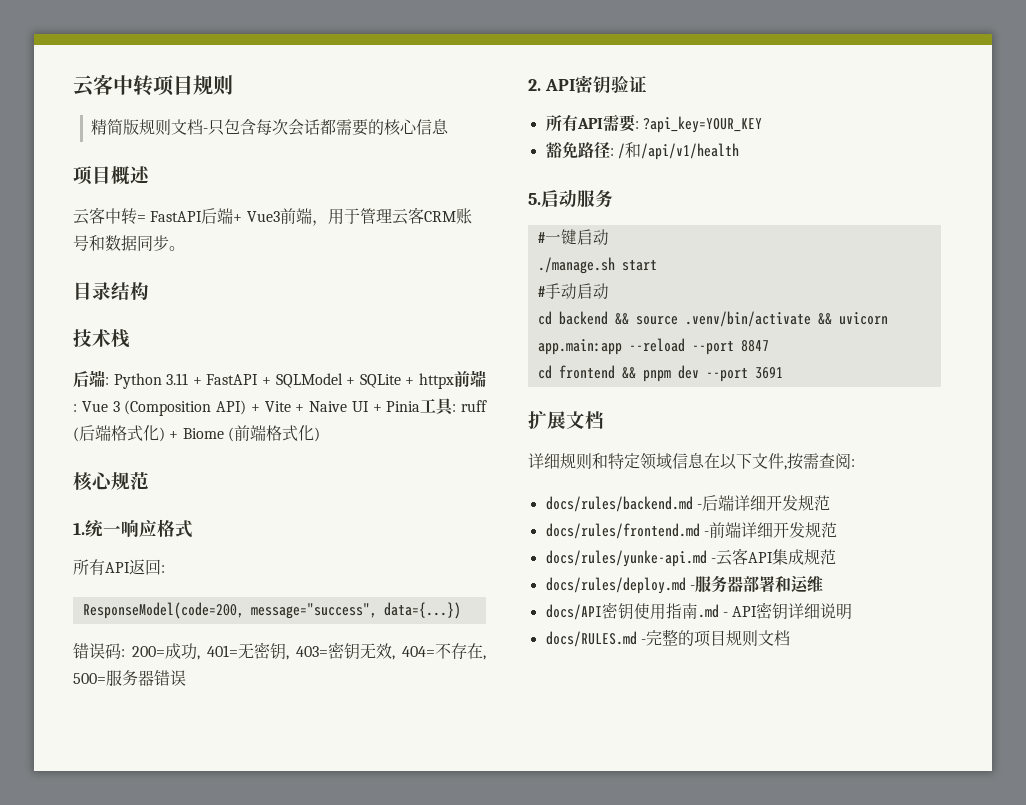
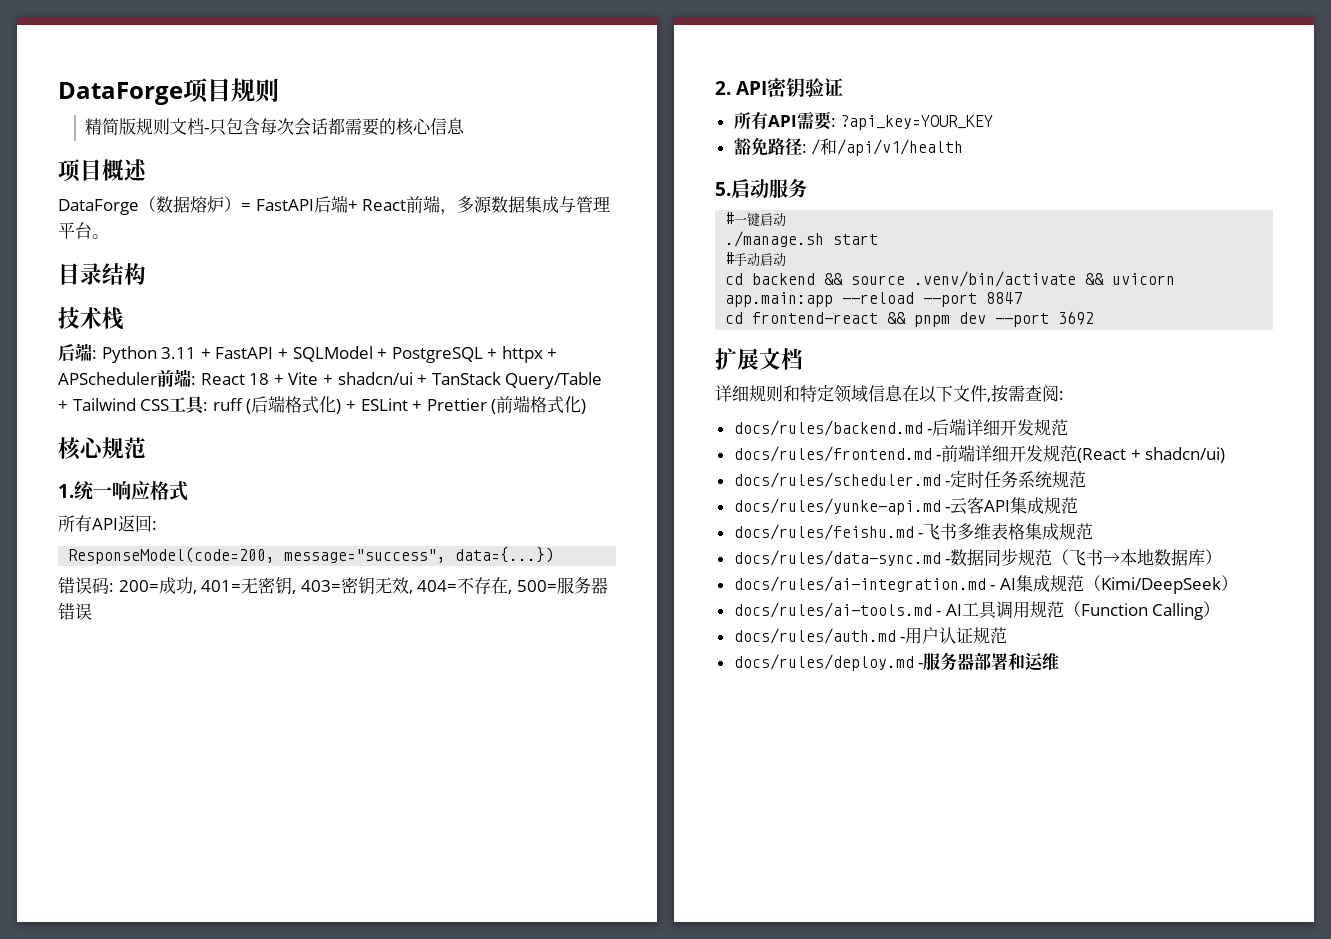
- 云客中转项目规则
+ DataForge项目规则
- 云客中转= FastAPI后端+ Vue3前端，用于管理云客CRM账号和数据同步。
+ DataForge（数据熔炉）= FastAPI后端+ React前端，多源数据集成与管理平台。
- 后端: Python 3.11 + FastAPI + SQLModel + SQLite + httpx前端: Vue 3 (Composition API) + Vite + Naive UI + Pinia工具: ruff (后端格式化) + Biome (前端格式化)
+ 后端: Python 3.11 + FastAPI + SQLModel + PostgreSQL + httpx + APScheduler前端: React 18 + Vite + shadcn/ui + TanStack Query/Table + Tailwind CSS工具: ruff (后端格式化) + ESLint + Prettier (前端格式化)
- cd frontend && pnpm dev --port 3691
+ cd frontend-react && pnpm dev --port 3692
- docs/rules/frontend.md -前端详细开发规范
+ docs/rules/frontend.md -前端详细开发规范(React + shadcn/ui)
+ docs/rules/scheduler.md -定时任务系统规范
+ docs/rules/feishu.md -飞书多维表格集成规范
+ docs/rules/data-sync.md -数据同步规范（飞书→本地数据库）
+ docs/rules/ai-integration.md - AI集成规范（Kimi/DeepSeek）
+ docs/rules/ai-tools.md - AI工具调用规范（Function Calling）
+ docs/rules/auth.md -用户认证规范
- docs/API密钥使用指南.md - API密钥详细说明
- docs/RULES.md -完整的项目规则文档

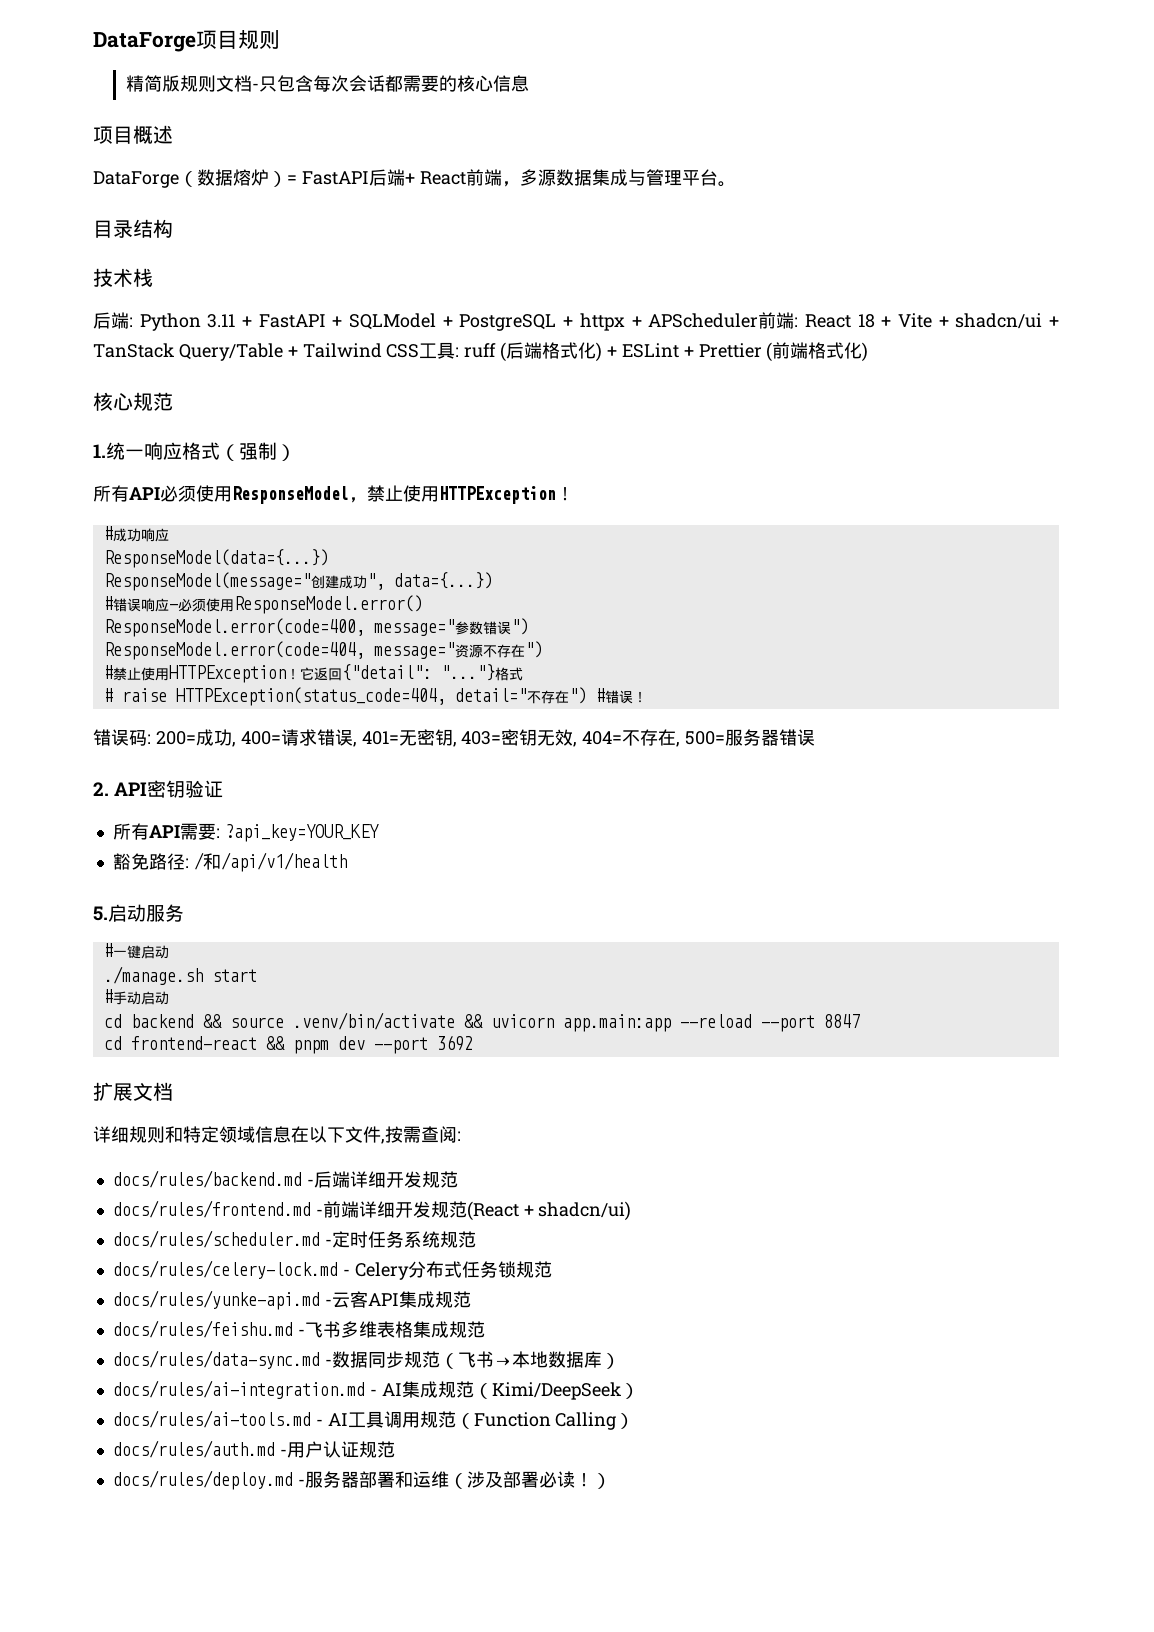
- 1.统一响应格式
- 所有API返回:
- ResponseModel(code=200, message="success", data={...})
+ 1.统一响应格式（强制）
+ 所有API必须使用ResponseModel，禁止使用HTTPException！
+ #成功响应
+ ResponseModel(data={...})
+ ResponseModel(message="创建成功", data={...})
+ #错误响应-必须使用ResponseModel.error()
+ ResponseModel.error(code=400, message="参数错误")
+ ResponseModel.error(code=404, message="资源不存在")
+ #禁止使用HTTPException！它返回{"detail": "..."}格式
+ # raise HTTPException(status_code=404, detail="不存在") #错误！
- 错误码: 200=成功, 401=无密钥, 403=密钥无效, 404=不存在, 500=服务器错误
+ 错误码: 200=成功, 400=请求错误, 401=无密钥, 403=密钥无效, 404=不存在, 500=服务器错误
+ docs/rules/celery-lock.md - Celery分布式任务锁规范
- docs/rules/deploy.md -服务器部署和运维
+ docs/rules/deploy.md -服务器部署和运维（涉及部署必读！）

